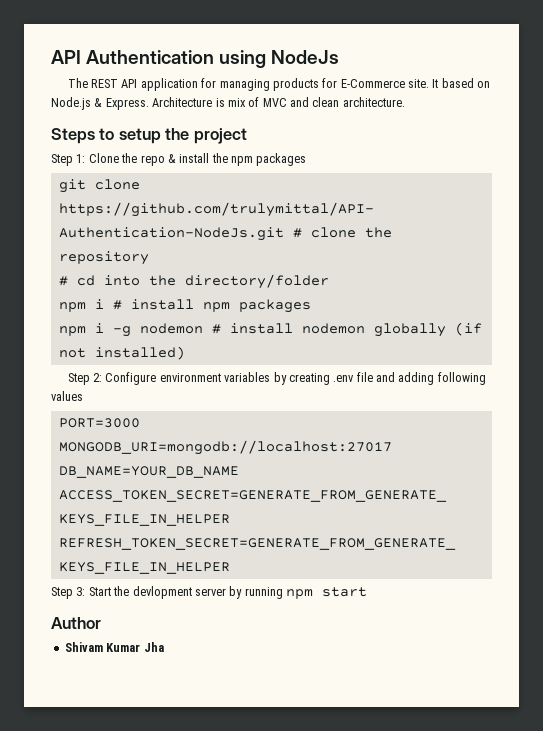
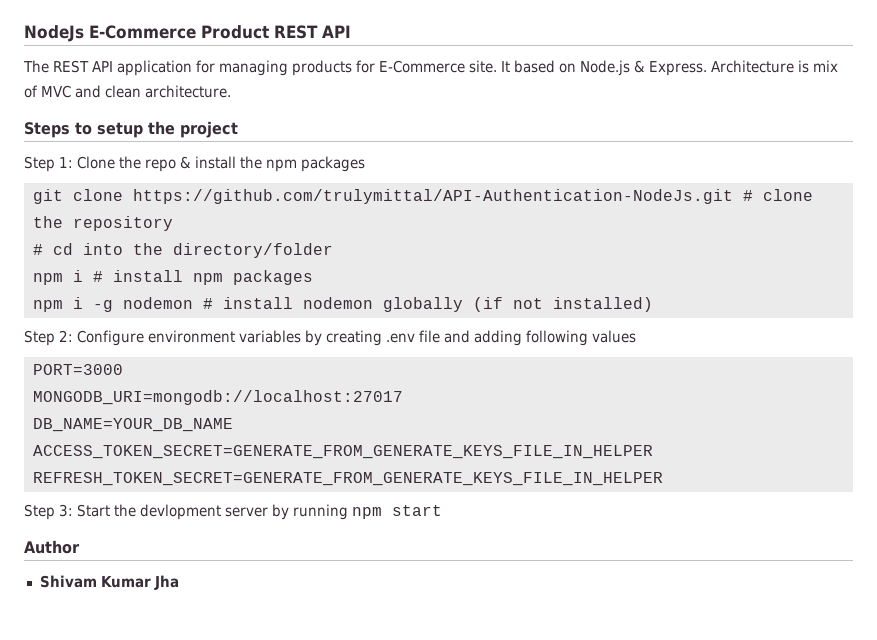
- API Authentication using NodeJs
+ NodeJs E-Commerce Product REST API

